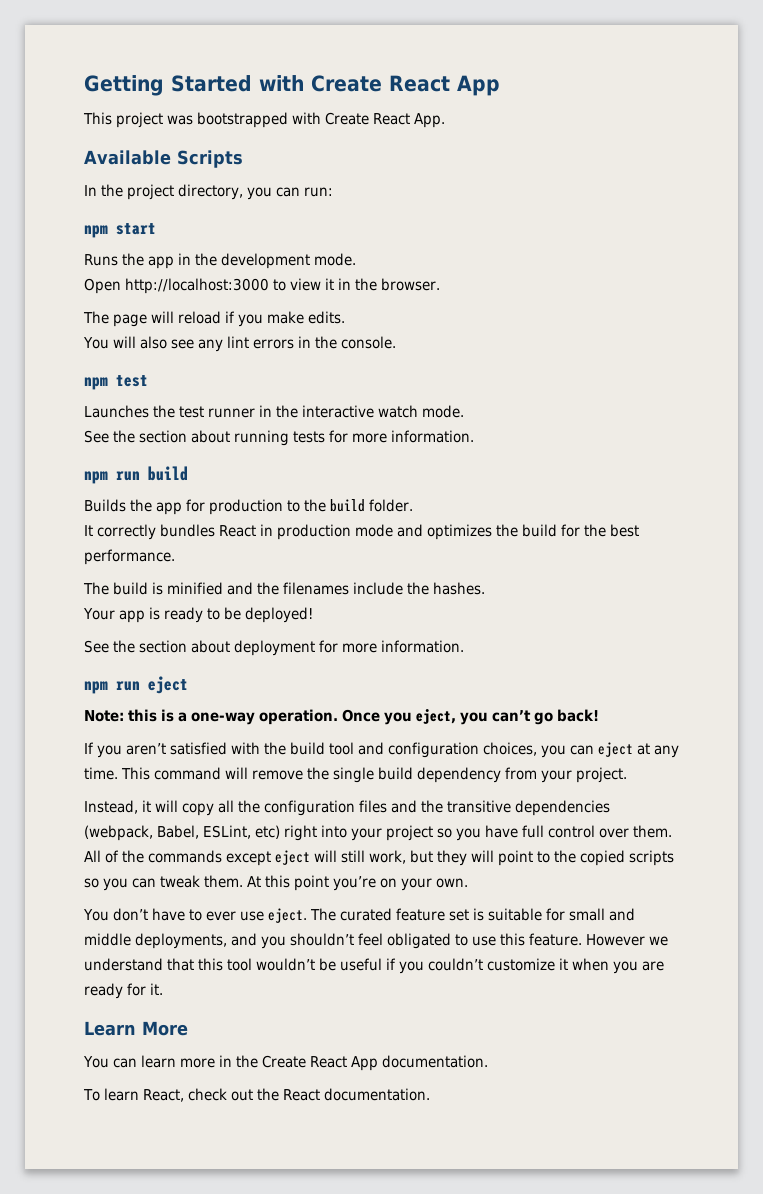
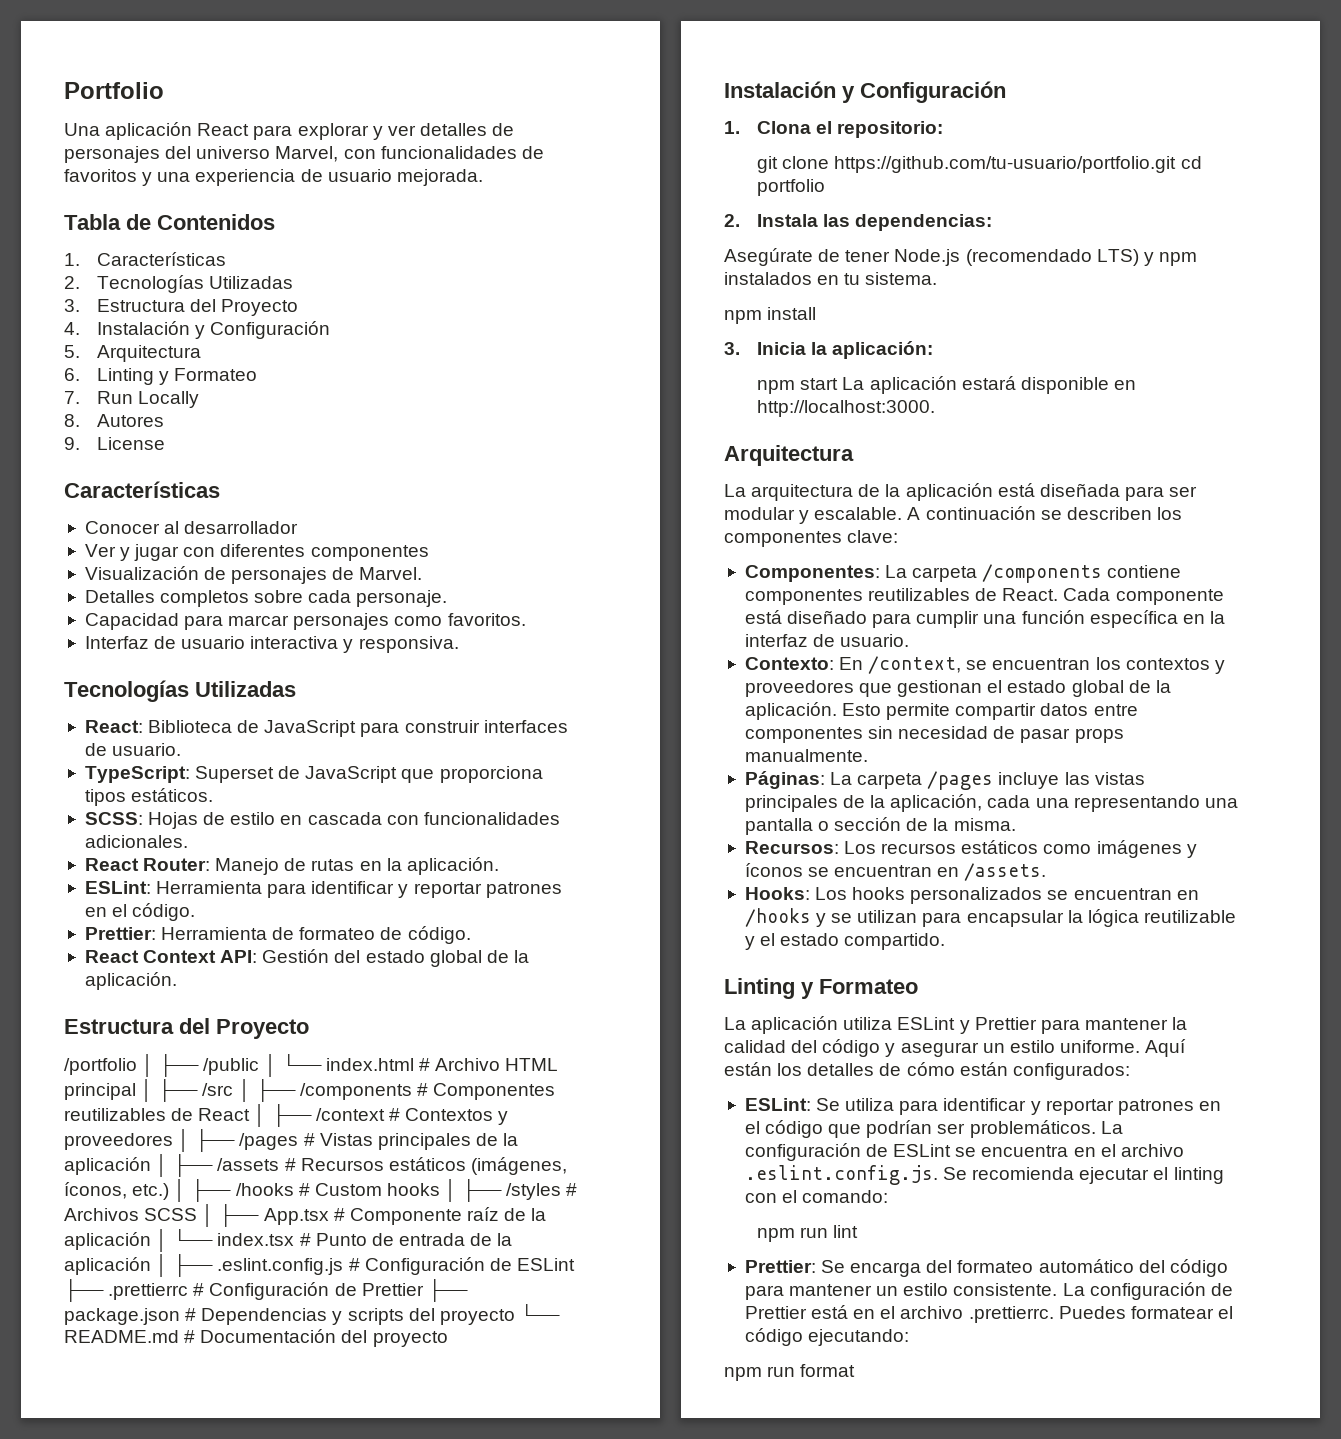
- Getting Started with Create React App
- This project was bootstrapped with Create React App.
- Available Scripts
- In the project directory, you can run:
- npm start
- Runs the app in the development mode.
- Open http://localhost:3000 to view it in the browser.
- The page will reload if you make edits.
- You will also see any lint errors in the console.
- npm test
- Launches the test runner in the interactive watch mode.
- See the section about running tests for more information.
- npm run build
- Builds the app for production to the build folder.
- It correctly bundles React in production mode and optimizes the build for the best performance.
- The build is minified and the filenames include the hashes.
- Your app is ready to be deployed!
- See the section about deployment for more information.
- npm run eject
- Note: this is a one-way operation. Once you eject, you can’t go back!
- If you aren’t satisfied with the build tool and configuration choices, you can eject at any time. This command will remove the single build dependency from your project.
- Instead, it will copy all the configuration files and the transitive dependencies (webpack, Babel, ESLint, etc) right into your project so you have full control over them. All of the commands except eject will still work, but they will point to the copied scripts so you can tweak them. At this point you’re on your own.
- You don’t have to ever use eject. The curated feature set is suitable for small and middle deployments, and you shouldn’t feel obligated to use this feature. However we understand that this tool wouldn’t be useful if you couldn’t customize it when you are ready for it.
- Learn More
- You can learn more in the Create React App documentation.
- To learn React, check out the React documentation.
+ Portfolio
+ Una aplicación React para explorar y ver detalles de personajes del universo Marvel, con funcionalidades de favoritos y una experiencia de usuario mejorada.
+ Tabla de Contenidos
+ 1. Características
+ 2. Tecnologías Utilizadas
+ 3. Estructura del Proyecto
+ 4. Instalación y Configuración
+ 5. Arquitectura
+ 6. Linting y Formateo
+ 7. Run Locally
+ 8. Autores
+ 9. License
+ Características
+ Conocer al desarrollador
+ Ver y jugar con diferentes componentes
+ Visualización de personajes de Marvel.
+ Detalles completos sobre cada personaje.
+ Capacidad para marcar personajes como favoritos.
+ Interfaz de usuario interactiva y responsiva.
+ Tecnologías Utilizadas
+ React: Biblioteca de JavaScript para construir interfaces de usuario.
+ TypeScript: Superset de JavaScript que proporciona tipos estáticos.
+ SCSS: Hojas de estilo en cascada con funcionalidades adicionales.
+ React Router: Manejo de rutas en la aplicación.
+ ESLint: Herramienta para identificar y reportar patrones en el código.
+ Prettier: Herramienta de formateo de código.
+ React Context API: Gestión del estado global de la aplicación.
+ Estructura del Proyecto
+ /portfolio │ ├── /public │ └── index.html # Archivo HTML principal │ ├── /src │ ├── /components # Componentes reutilizables de React │ ├── /context # Contextos y proveedores │ ├── /pages # Vistas principales de la aplicación │ ├── /assets # Recursos estáticos (imágenes, íconos, etc.) │ ├── /hooks # Custom hooks │ ├── /styles # Archivos SCSS │ ├── App.tsx # Componente raíz de la aplicación │ └── index.tsx # Punto de entrada de la aplicación │ ├── .eslint.config.js # Configuración de ESLint ├── .prettierrc # Configuración de Prettier ├── package.json # Dependencias y scripts del proyecto └── README.md # Documentación del proyecto
+ Instalación y Configuración
+ 1. Clona el repositorio:
+ git clone https://github.com/tu-usuario/portfolio.git cd portfolio
+ 2. Instala las dependencias:
+ Asegúrate de tener Node.js (recomendado LTS) y npm instalados en tu sistema.
+ npm install
+ 3. Inicia la aplicación:
+ npm start La aplicación estará disponible en http://localhost:3000.
+ Arquitectura
+ La arquitectura de la aplicación está diseñada para ser modular y escalable. A continuación se describen los componentes clave:
+ Componentes: La carpeta /components contiene componentes reutilizables de React. Cada componente está diseñado para cumplir una función específica en la interfaz de usuario.
+ Contexto: En /context, se encuentran los contextos y proveedores que gestionan el estado global de la aplicación. Esto permite compartir datos entre componentes sin necesidad de pasar props manualmente.
+ Páginas: La carpeta /pages incluye las vistas principales de la aplicación, cada una representando una pantalla o sección de la misma.
+ Recursos: Los recursos estáticos como imágenes y íconos se encuentran en /assets.
+ Hooks: Los hooks personalizados se encuentran en /hooks y se utilizan para encapsular la lógica reutilizable y el estado compartido.
+ Linting y Formateo
+ La aplicación utiliza ESLint y Prettier para mantener la calidad del código y asegurar un estilo uniforme. Aquí están los detalles de cómo están configurados:
+ ESLint: Se utiliza para identificar y reportar patrones en el código que podrían ser problemáticos. La configuración de ESLint se encuentra en el archivo .eslint.config.js. Se recomienda ejecutar el linting con el comando:
+ npm run lint
+ Prettier: Se encarga del formateo automático del código para mantener un estilo consistente. La configuración de Prettier está en el archivo .prettierrc. Puedes formatear el código ejecutando:
+ npm run format

